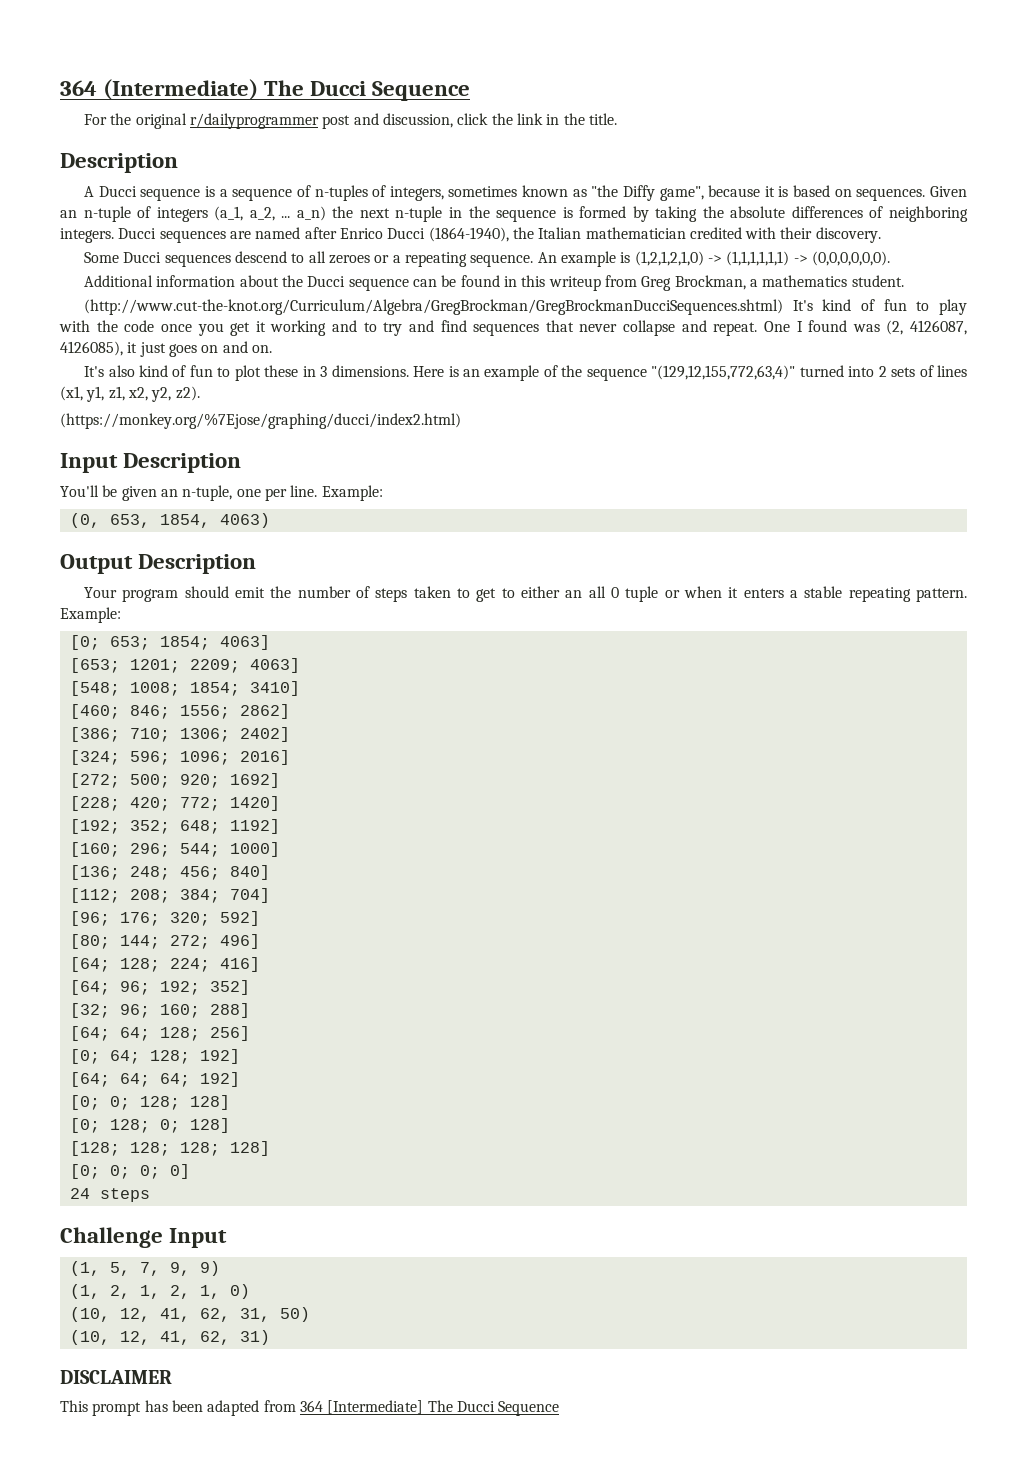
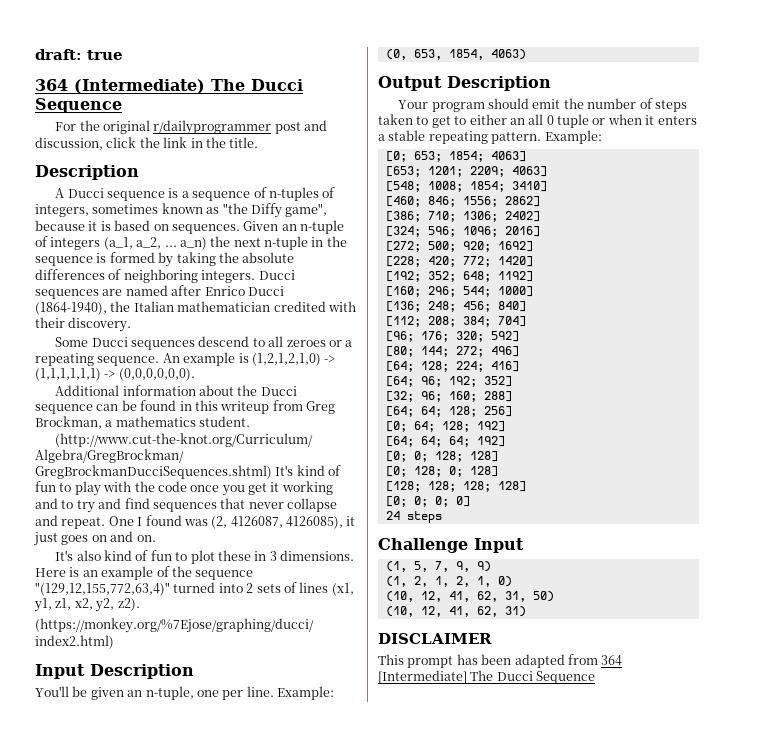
+ draft: true

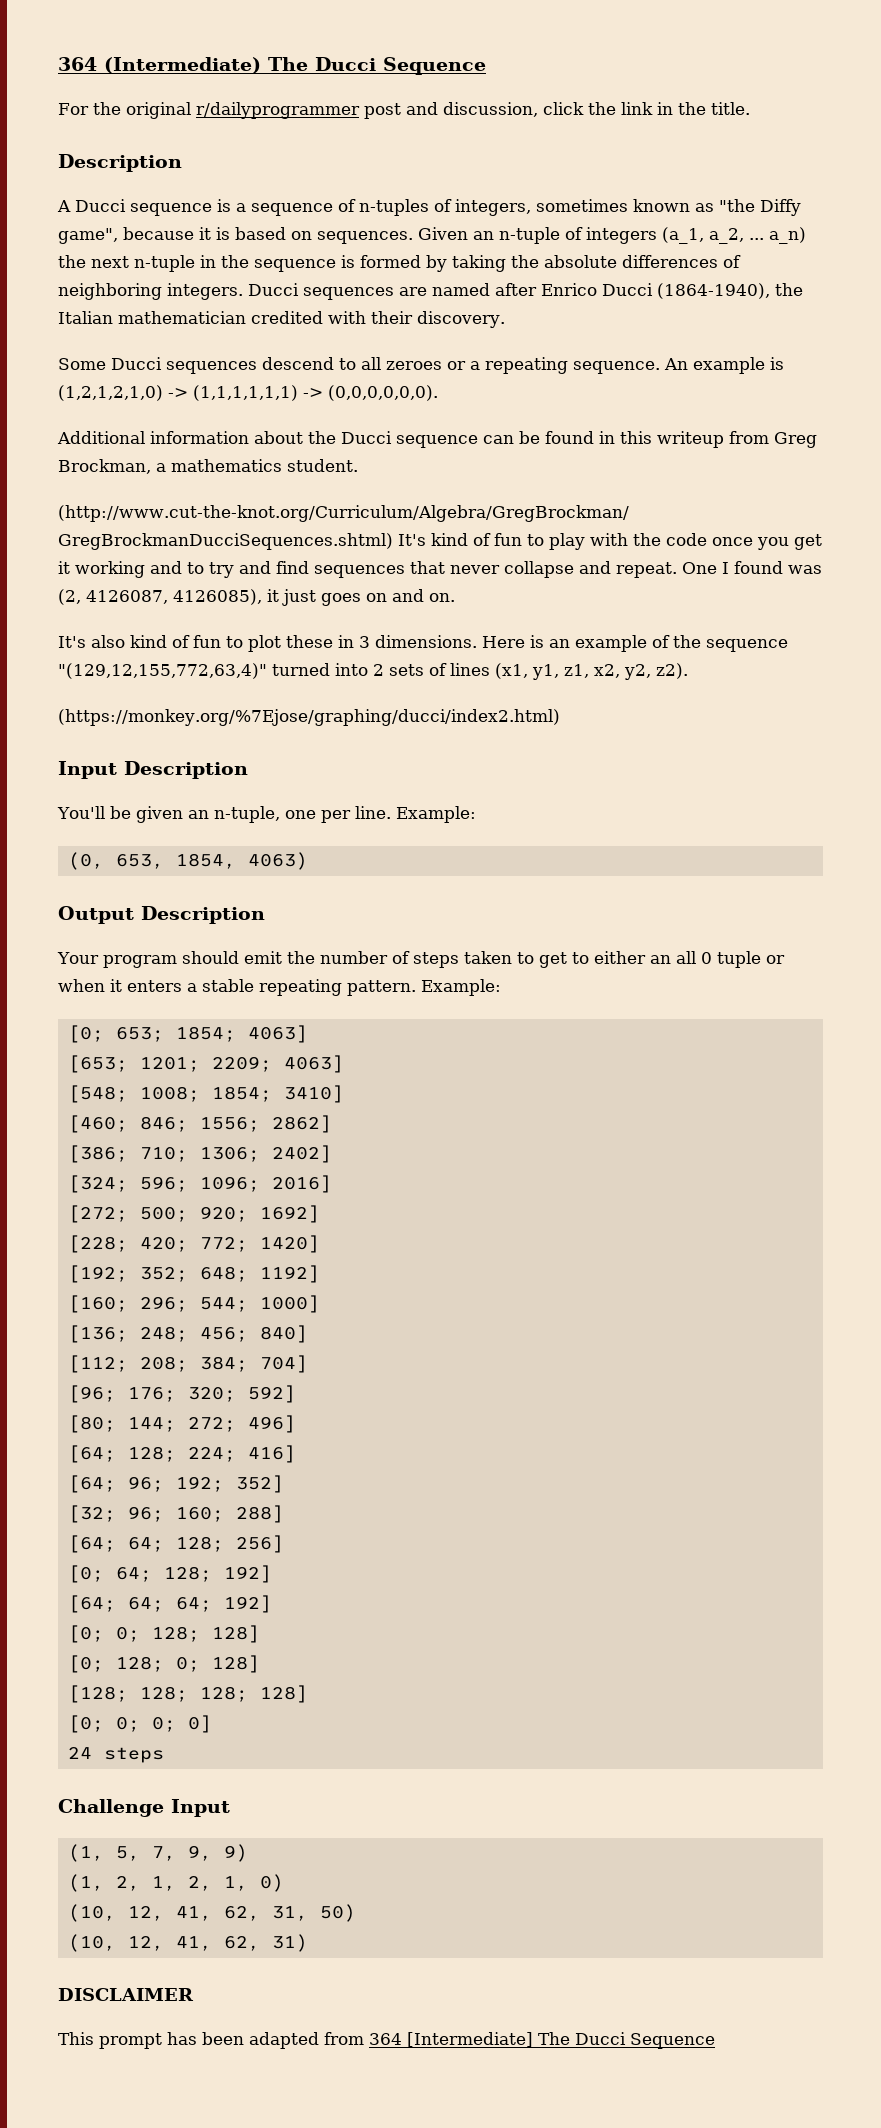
- draft: true

